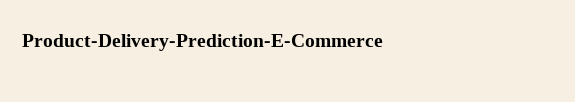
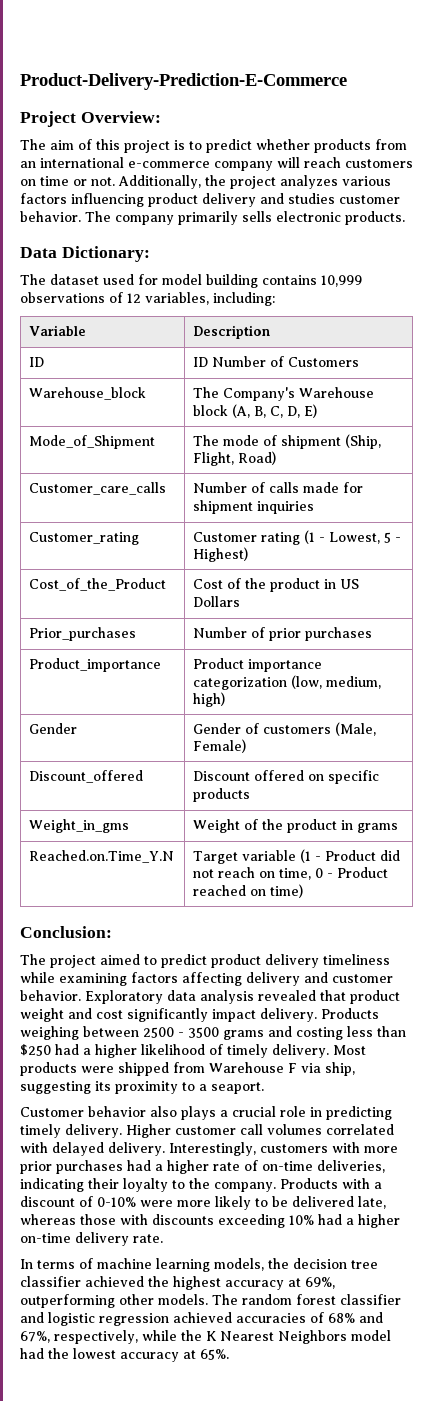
+ Project Overview:
+ The aim of this project is to predict whether products from an international e-commerce company will reach customers on time or not. Additionally, the project analyzes various factors influencing product delivery and studies customer behavior. The company primarily sells electronic products.
+ Data Dictionary:
+ The dataset used for model building contains 10,999 observations of 12 variables, including:
+ Variable | Description
+ ID | ID Number of Customers
+ Warehouse_block | The Company's Warehouse block (A, B, C, D, E)
+ Mode_of_Shipment | The mode of shipment (Ship, Flight, Road)
+ Customer_care_calls | Number of calls made for shipment inquiries
+ Customer_rating | Customer rating (1 - Lowest, 5 - Highest)
+ Cost_of_the_Product | Cost of the product in US Dollars
+ Prior_purchases | Number of prior purchases
+ Product_importance | Product importance categorization (low, medium, high)
+ Gender | Gender of customers (Male, Female)
+ Discount_offered | Discount offered on specific products
+ Weight_in_gms | Weight of the product in grams
+ Reached.on.Time_Y.N | Target variable (1 - Product did not reach on time, 0 - Product reached on time)
+ Conclusion:
+ The project aimed to predict product delivery timeliness while examining factors affecting delivery and customer behavior. Exploratory data analysis revealed that product weight and cost significantly impact delivery. Products weighing between 2500 - 3500 grams and costing less than $250 had a higher likelihood of timely delivery. Most products were shipped from Warehouse F via ship, suggesting its proximity to a seaport.
+ Customer behavior also plays a crucial role in predicting timely delivery. Higher customer call volumes correlated with delayed delivery. Interestingly, customers with more prior purchases had a higher rate of on-time deliveries, indicating their loyalty to the company. Products with a discount of 0-10% were more likely to be delivered late, whereas those with discounts exceeding 10% had a higher on-time delivery rate.
+ In terms of machine learning models, the decision tree classifier achieved the highest accuracy at 69%, outperforming other models. The random forest classifier and logistic regression achieved accuracies of 68% and 67%, respectively, while the K Nearest Neighbors model had the lowest accuracy at 65%.

